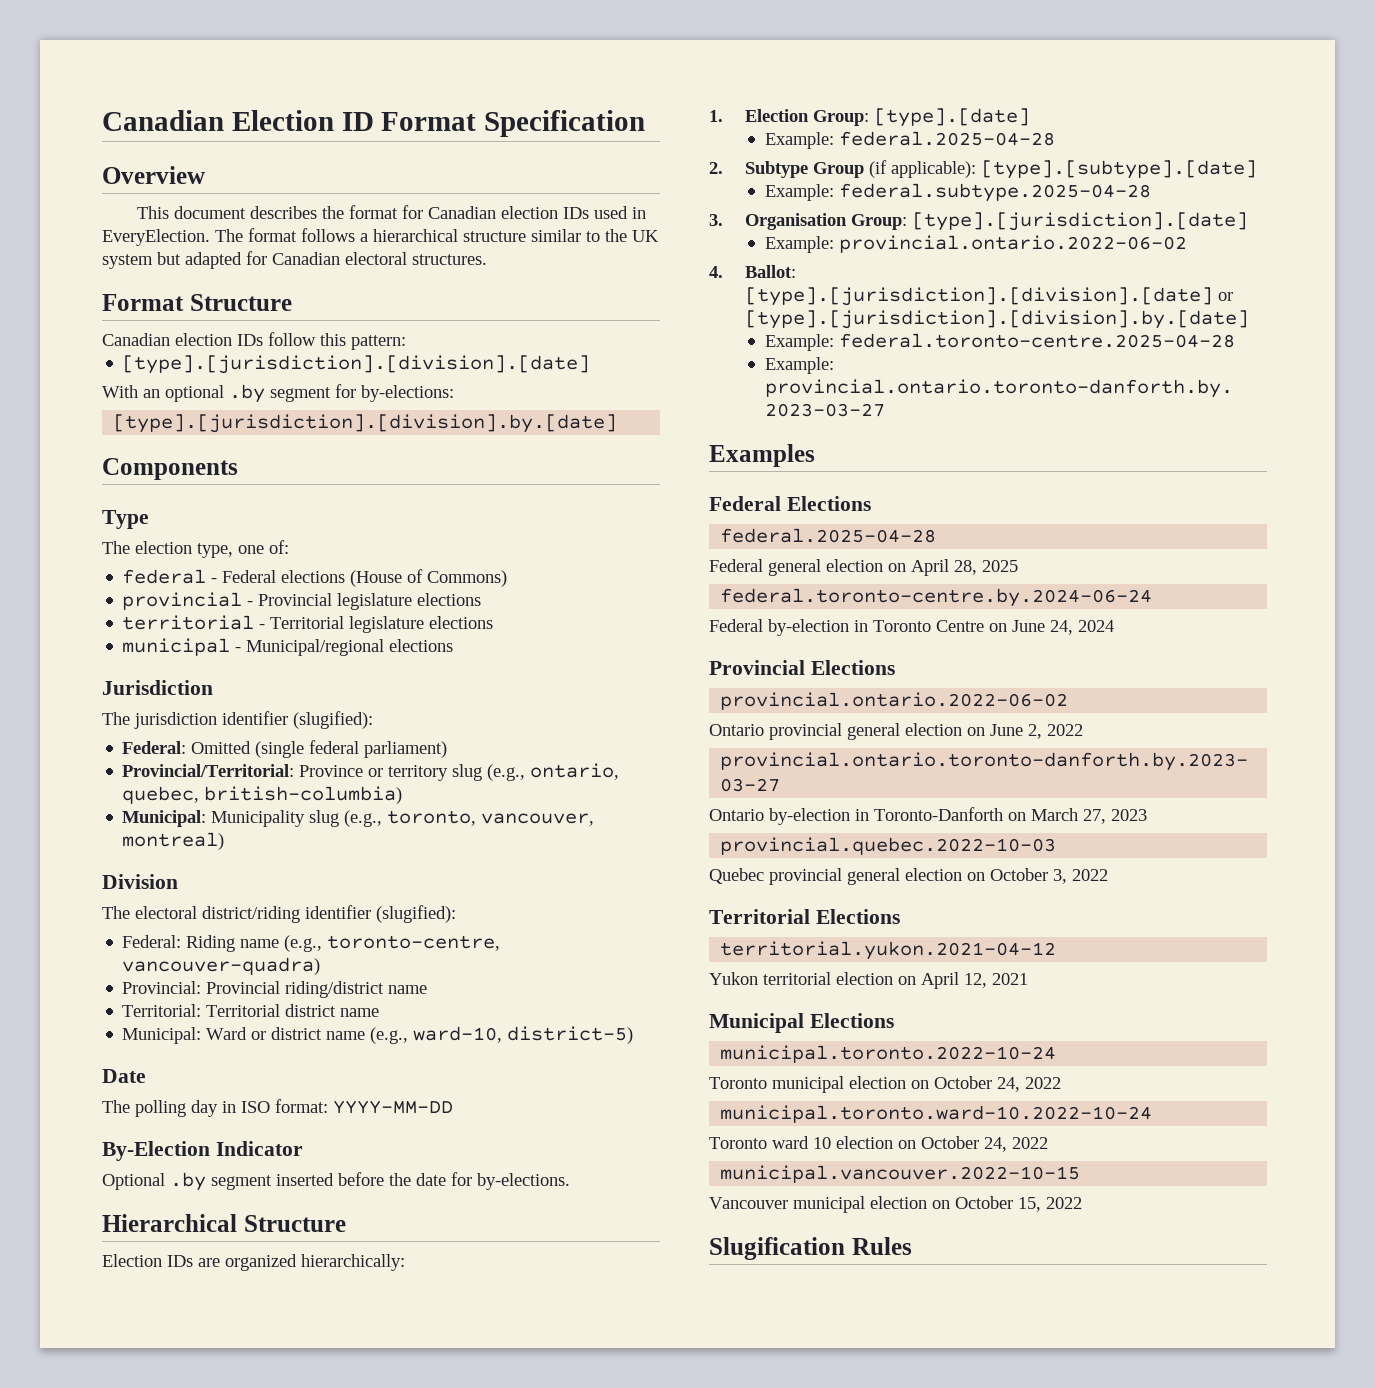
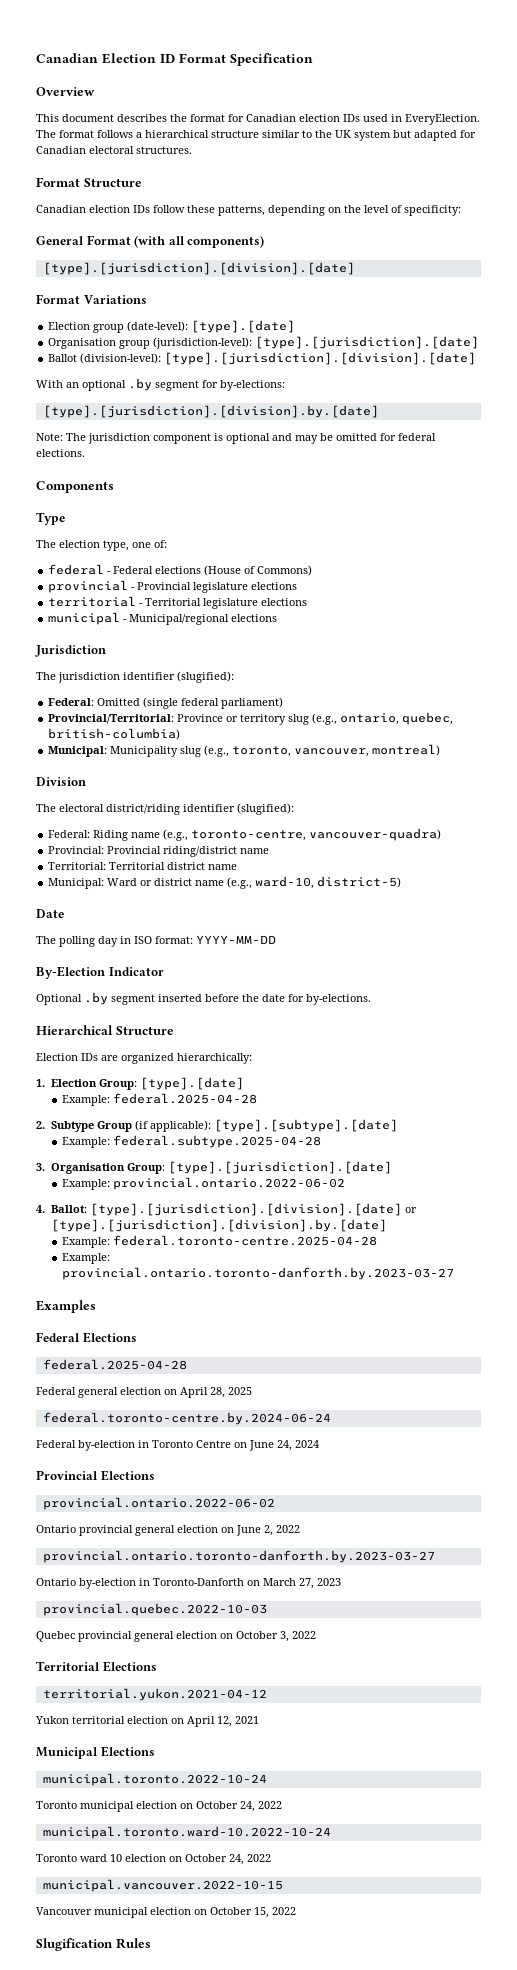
- Canadian election IDs follow this pattern:
+ Canadian election IDs follow these patterns, depending on the level of specificity:
+ General Format (with all components)
  [type].[jurisdiction].[division].[date]
+ Format Variations
+ Election group (date-level): [type].[date]
+ Organisation group (jurisdiction-level): [type].[jurisdiction].[date]
+ Ballot (division-level): [type].[jurisdiction].[division].[date]
+ Note: The jurisdiction component is optional and may be omitted for federal elections.

